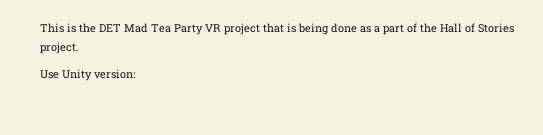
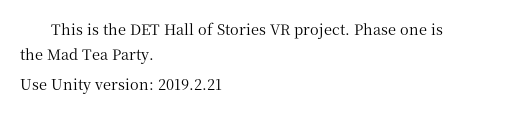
- This is the DET Mad Tea Party VR project that is being done as a part of the Hall of Stories project.
+ This is the DET Hall of Stories VR project. Phase one is the Mad Tea Party.
- Use Unity version:
+ Use Unity version: 2019.2.21

